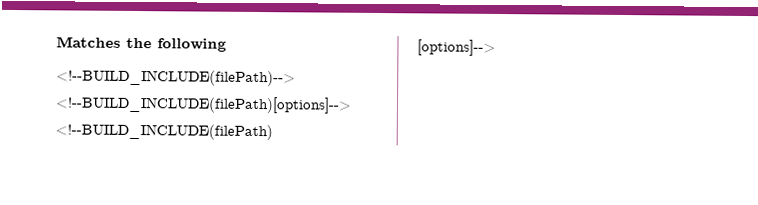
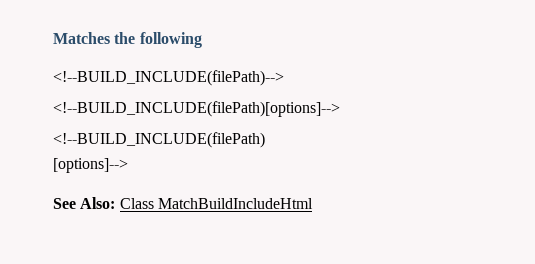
+ See Also: Class MatchBuildIncludeHtml

